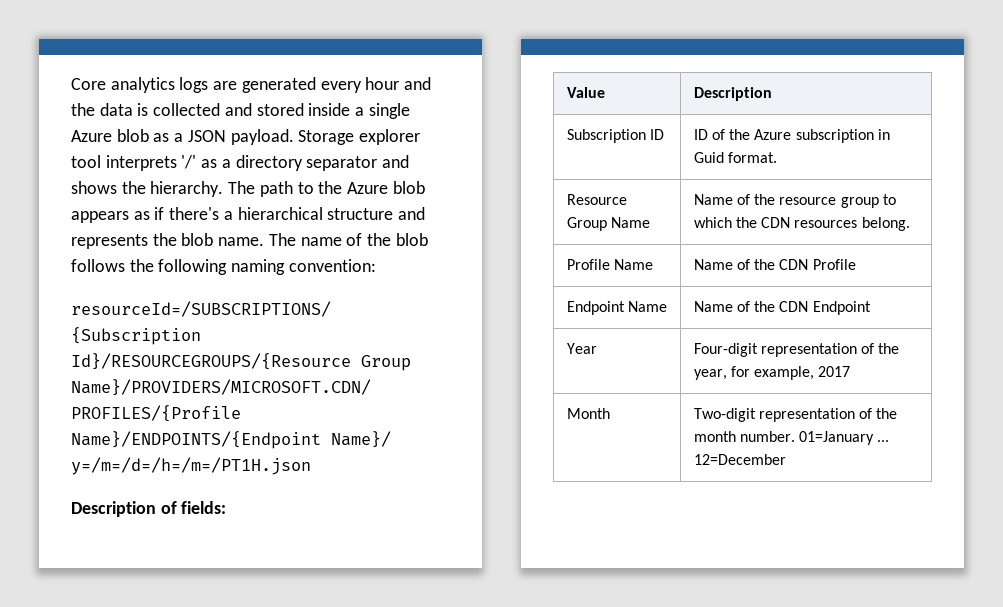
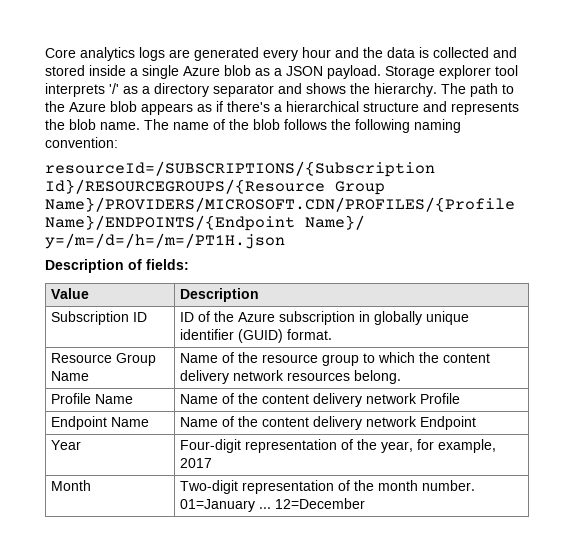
- Subscription ID | ID of the Azure subscription in Guid format.
+ Subscription ID | ID of the Azure subscription in globally unique identifier (GUID) format.
- Resource Group Name | Name of the resource group to which the CDN resources belong.
+ Resource Group Name | Name of the resource group to which the content delivery network resources belong.
- Profile Name | Name of the CDN Profile
+ Profile Name | Name of the content delivery network Profile
- Endpoint Name | Name of the CDN Endpoint
+ Endpoint Name | Name of the content delivery network Endpoint

